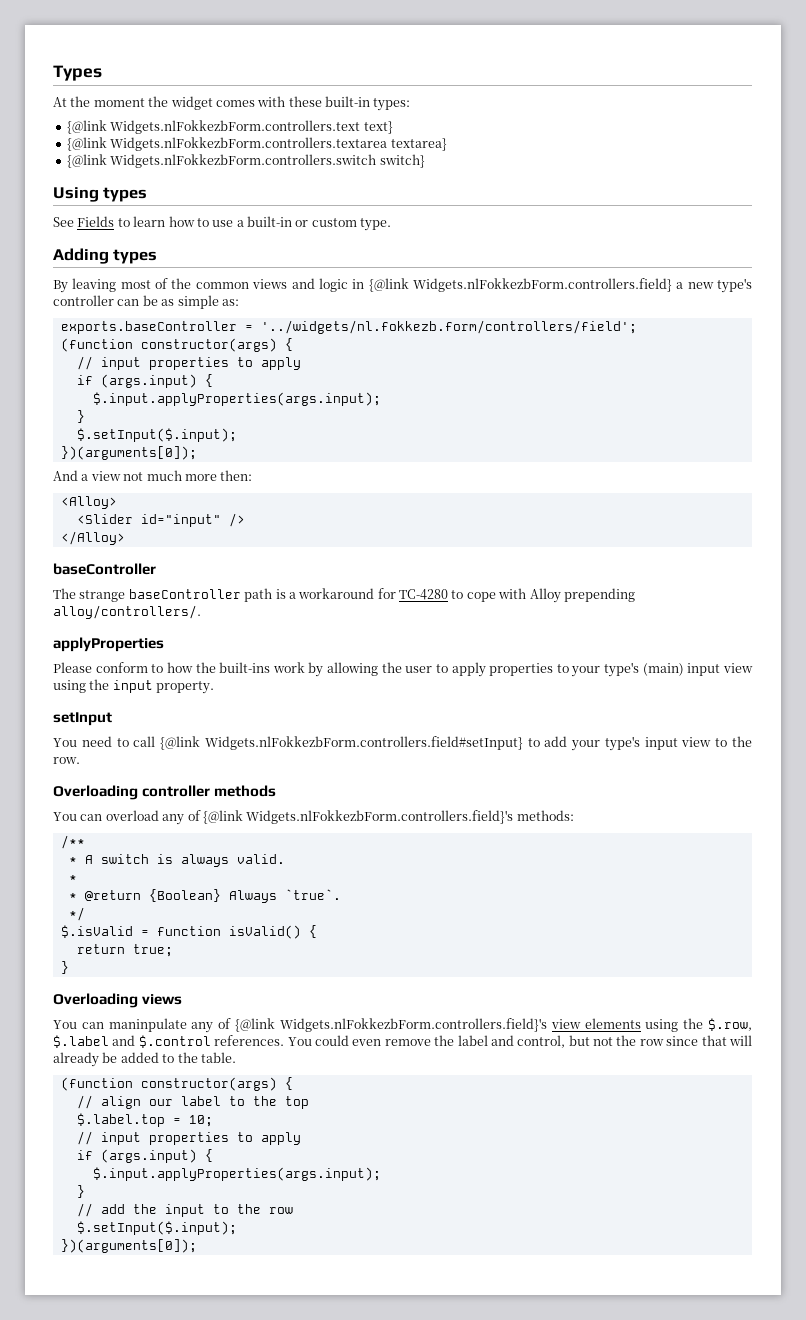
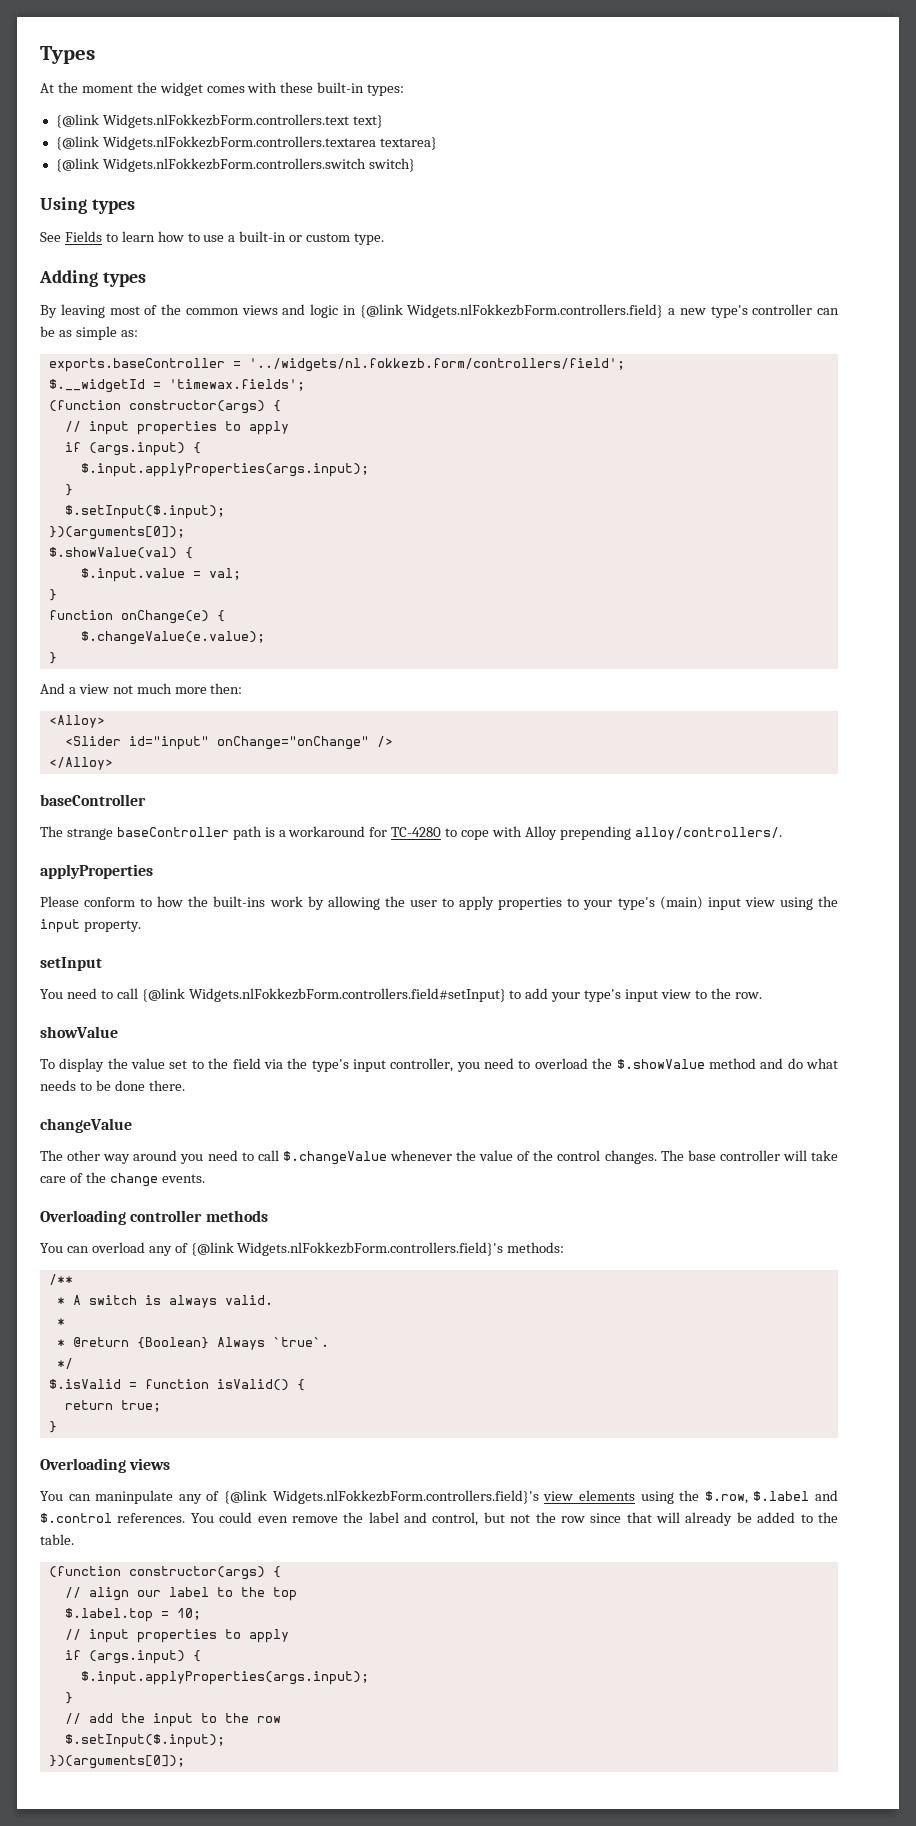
+ $.__widgetId = 'timewax.fields';
+ $.showValue(val) {
+ $.input.value = val;
+ }
+ function onChange(e) {
+ $.changeValue(e.value);
+ }
- <Slider id="input" />
+ <Slider id="input" onChange="onChange" />
+ showValue
+ To display the value set to the field via the type's input controller, you need to overload the $.showValue method and do what needs to be done there.
+ changeValue
+ The other way around you need to call $.changeValue whenever the value of the control changes. The base controller will take care of the change events.

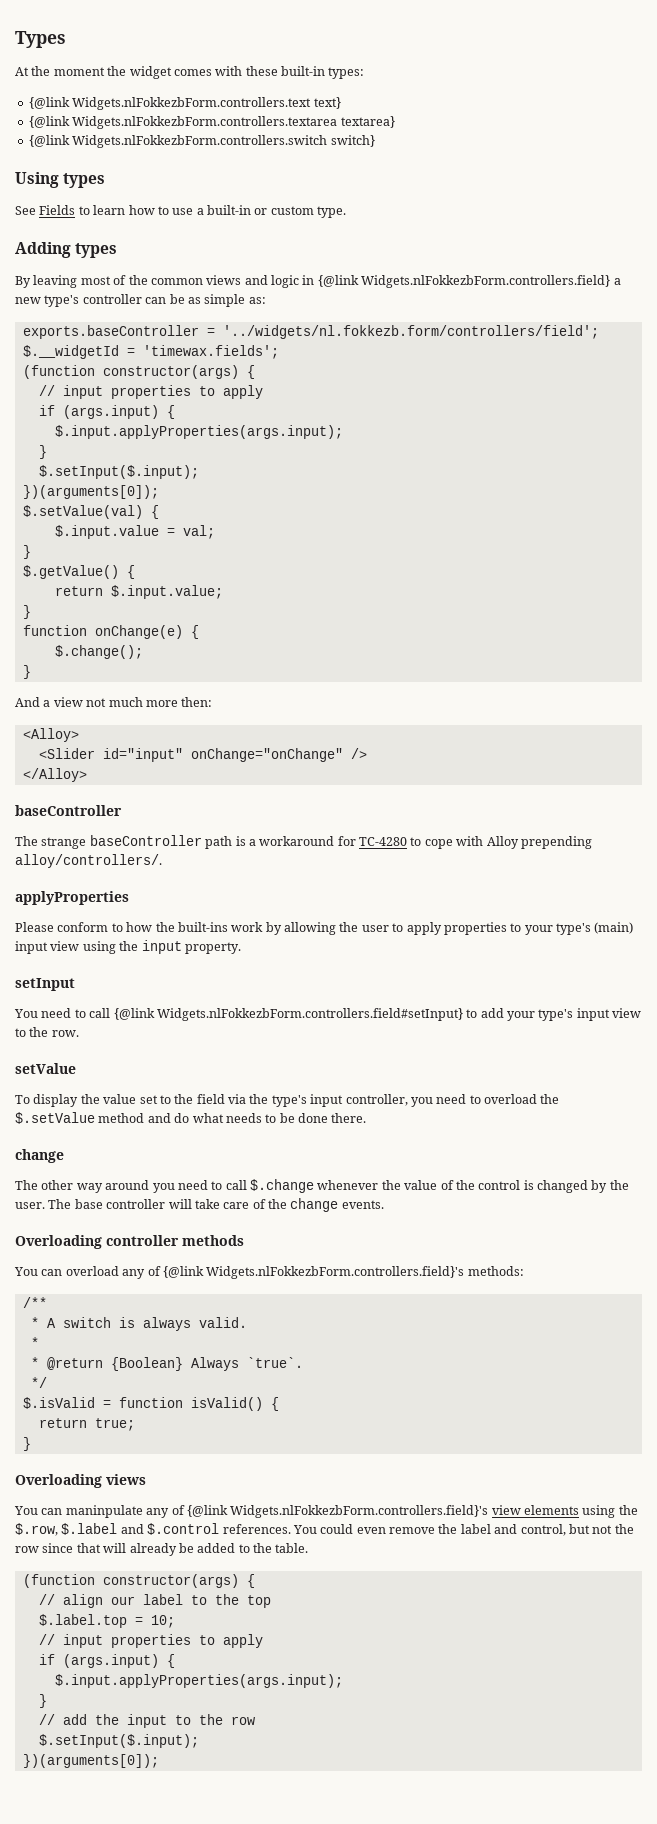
- $.showValue(val) {
+ $.setValue(val) {
+ $.getValue() {
+ return $.input.value;
+ }
- $.changeValue(e.value);
+ $.change();
- showValue
+ setValue
- To display the value set to the field via the type's input controller, you need to overload the $.showValue method and do what needs to be done there.
- changeValue
+ To display the value set to the field via the type's input controller, you need to overload the $.setValue method and do what needs to be done there.
+ change
- The other way around you need to call $.changeValue whenever the value of the control changes.
+ The other way around you need to call $.change whenever the value of the control is changed by the user.

